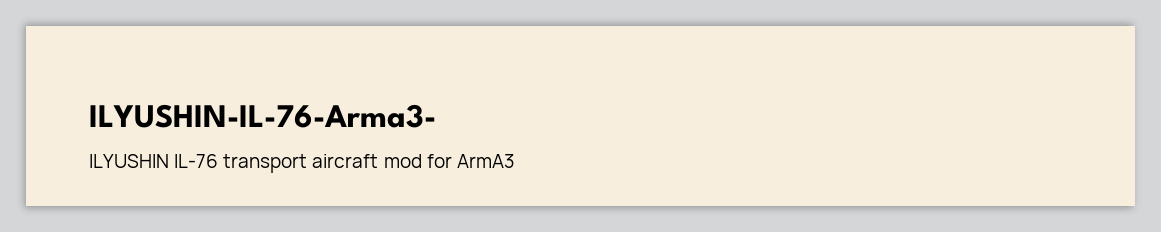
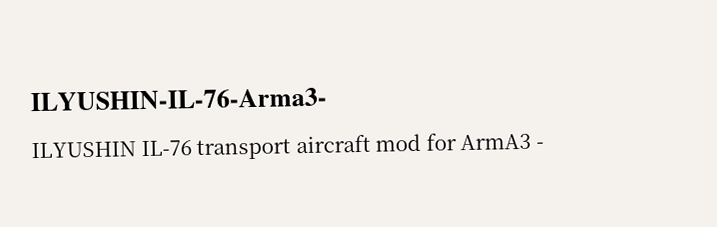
- ILYUSHIN IL-76 transport aircraft mod for ArmA3
+ ILYUSHIN IL-76 transport aircraft mod for ArmA3 -

